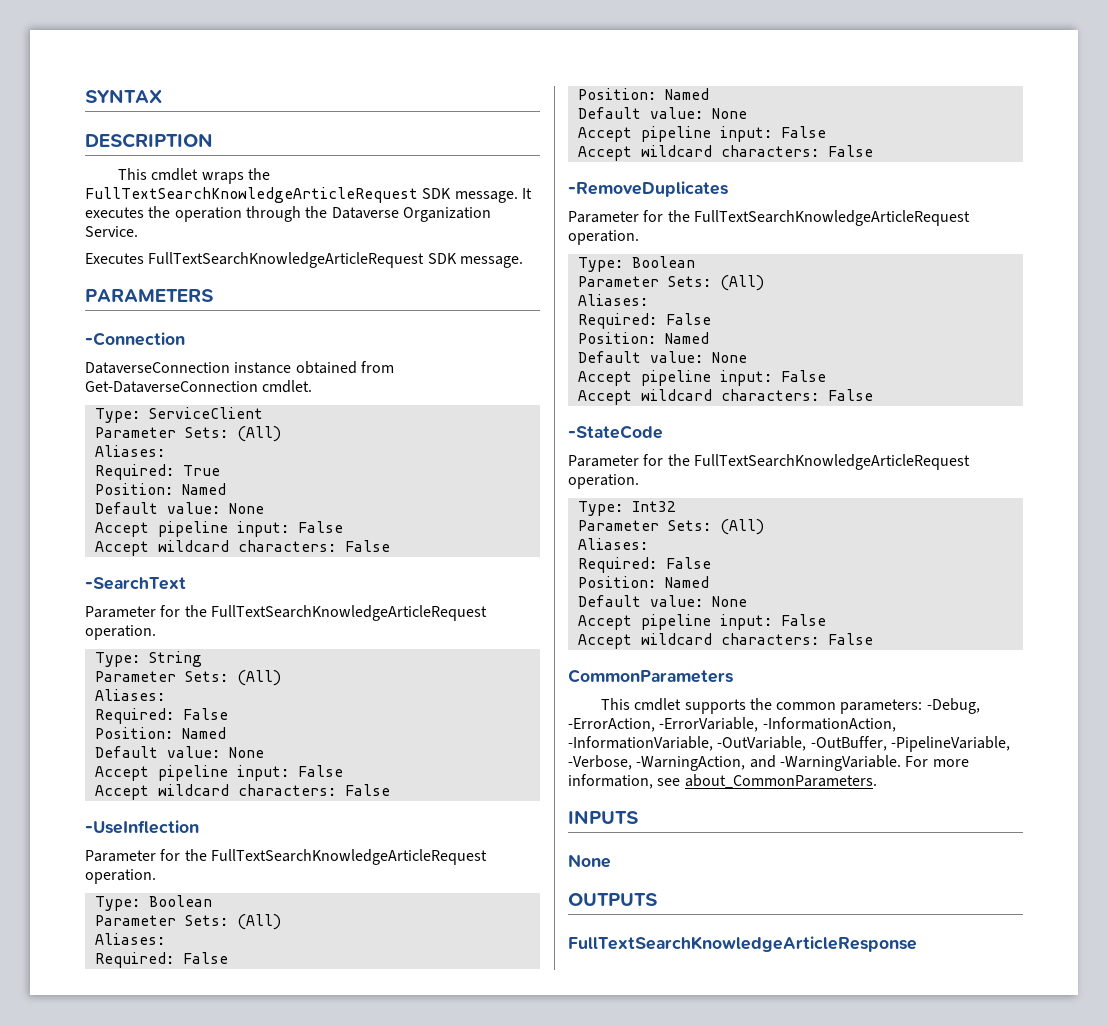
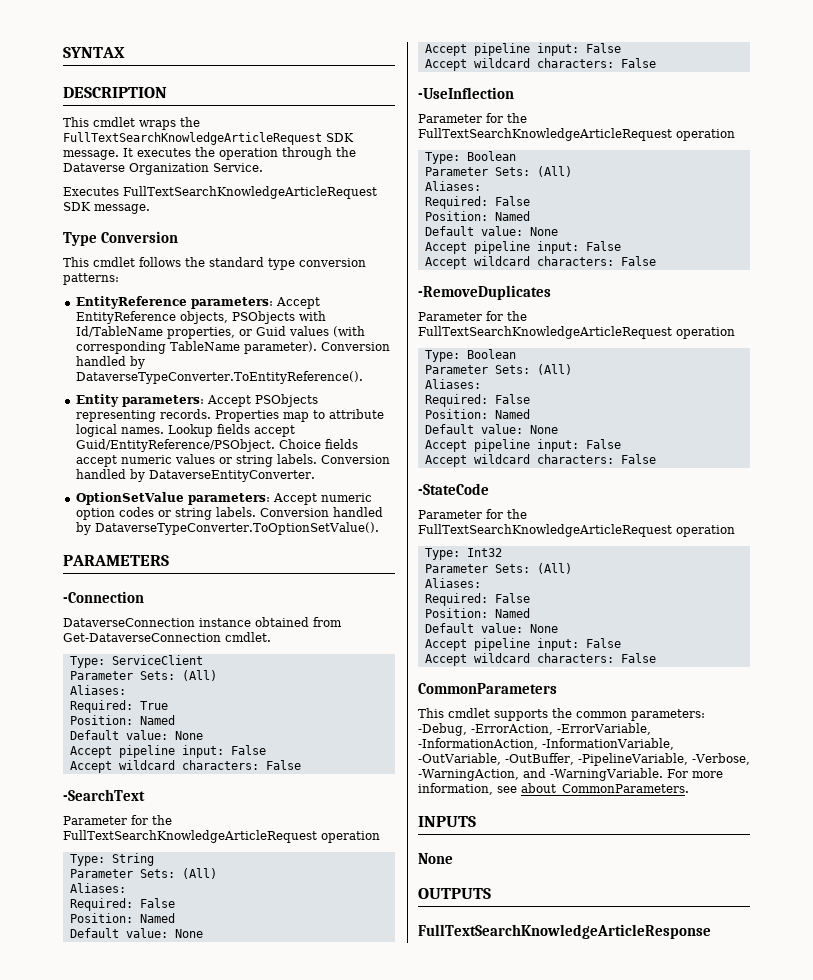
+ Type Conversion
+ This cmdlet follows the standard type conversion patterns:
+ EntityReference parameters: Accept EntityReference objects, PSObjects with Id/TableName properties, or Guid values (with corresponding TableName parameter). Conversion handled by DataverseTypeConverter.ToEntityReference().
+ Entity parameters: Accept PSObjects representing records. Properties map to attribute logical names. Lookup fields accept Guid/EntityReference/PSObject. Choice fields accept numeric values or string labels. Conversion handled by DataverseEntityConverter.
+ OptionSetValue parameters: Accept numeric option codes or string labels. Conversion handled by DataverseTypeConverter.ToOptionSetValue().
  -SearchText
- Parameter for the FullTextSearchKnowledgeArticleRequest operation.
+ Parameter for the FullTextSearchKnowledgeArticleRequest operation
  -UseInflection
- Parameter for the FullTextSearchKnowledgeArticleRequest operation.
+ Parameter for the FullTextSearchKnowledgeArticleRequest operation
  -RemoveDuplicates
- Parameter for the FullTextSearchKnowledgeArticleRequest operation.
+ Parameter for the FullTextSearchKnowledgeArticleRequest operation
  -StateCode
- Parameter for the FullTextSearchKnowledgeArticleRequest operation.
+ Parameter for the FullTextSearchKnowledgeArticleRequest operation

